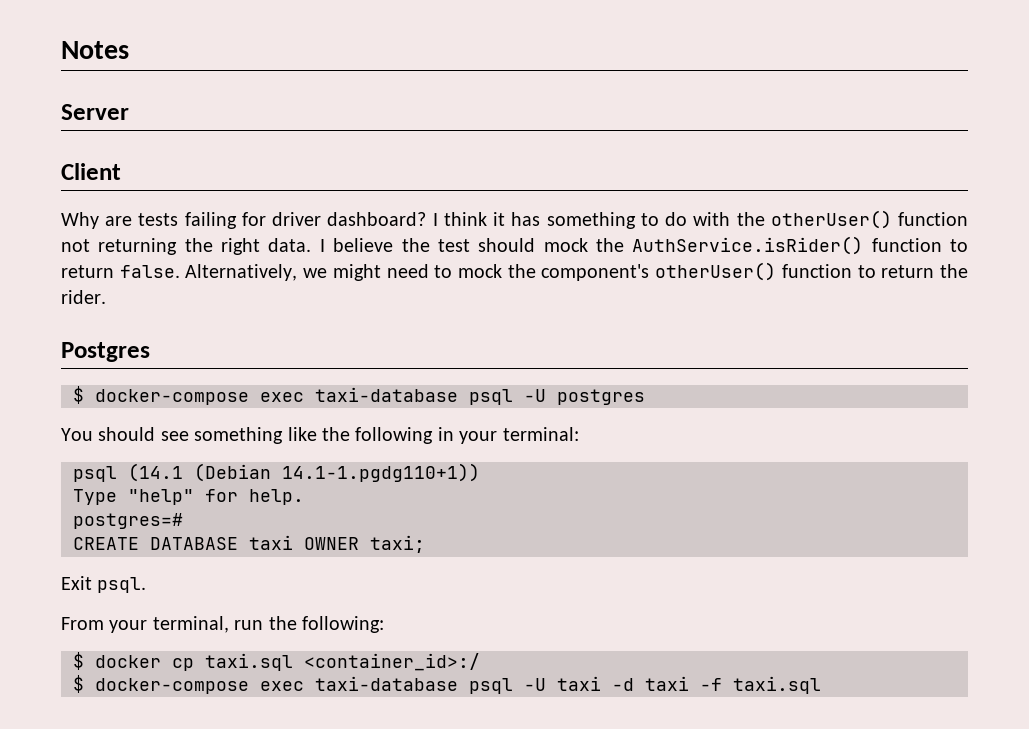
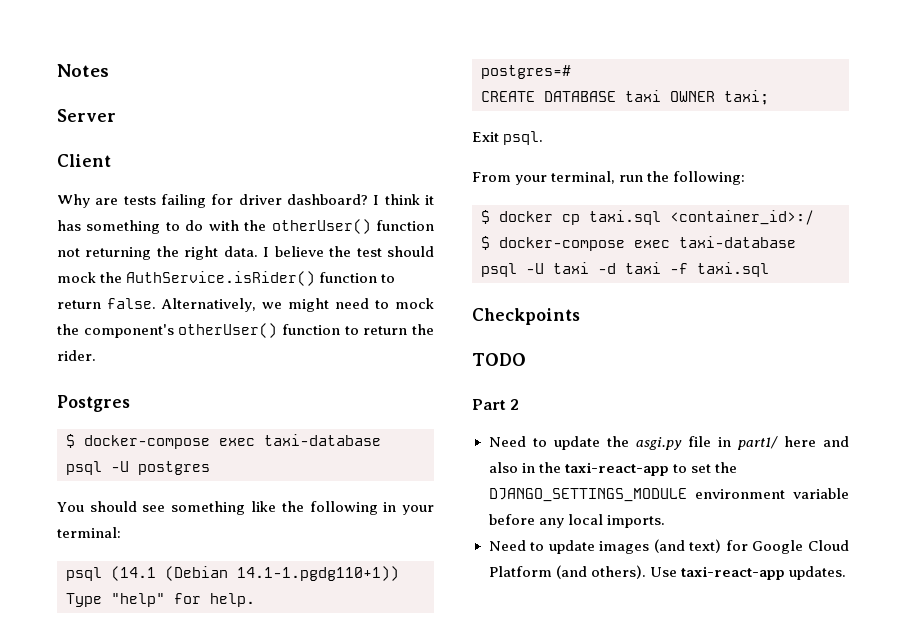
+ Checkpoints
+ TODO
+ Part 2
+ Need to update the asgi.py file in part1/ here and also in the taxi-react-app to set the DJANGO_SETTINGS_MODULE environment variable before any local imports.
+ Need to update images (and text) for Google Cloud Platform (and others). Use taxi-react-app updates.

